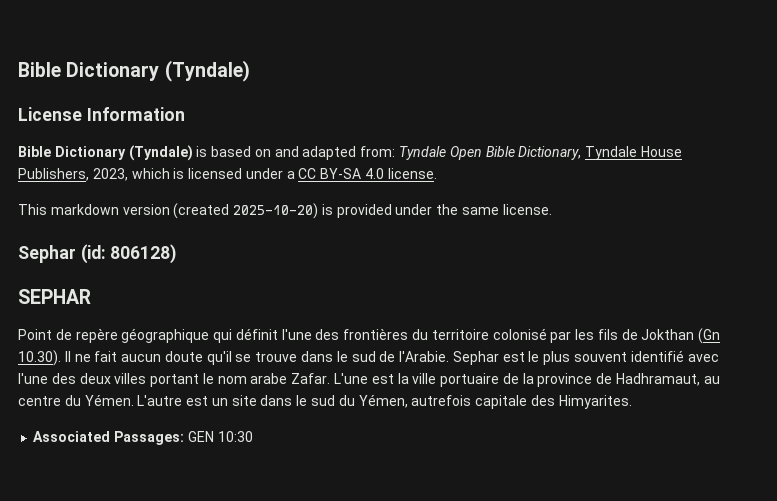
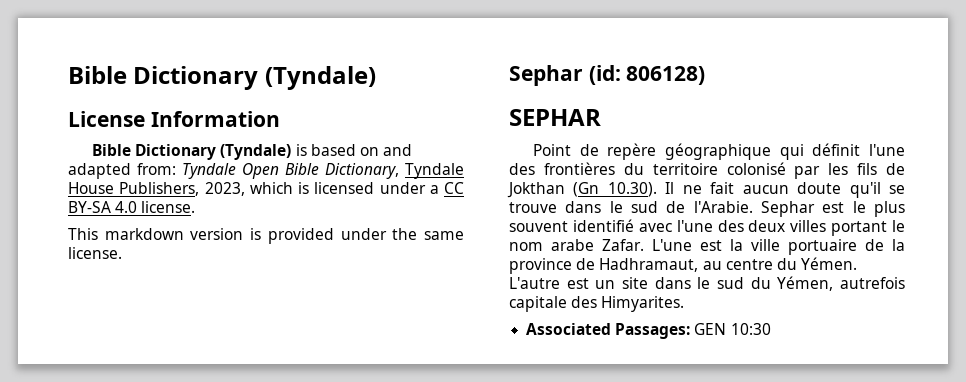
- This markdown version (created 2025-10-20) is provided under the same license.
+ This markdown version is provided under the same license.

